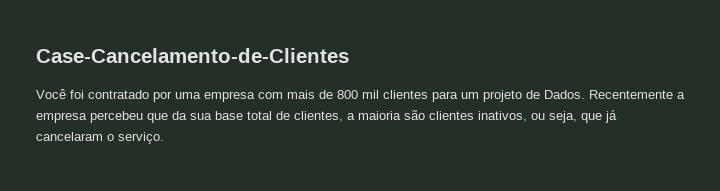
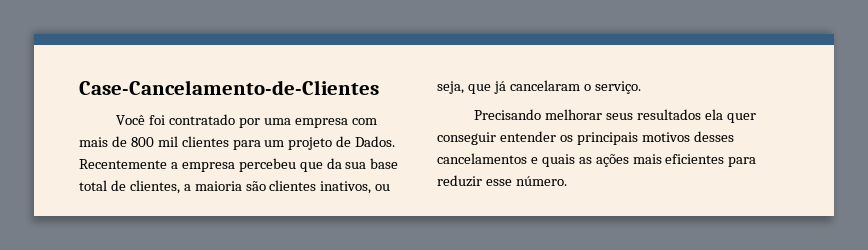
+ Precisando melhorar seus resultados ela quer conseguir entender os principais motivos desses cancelamentos e quais as ações mais eficientes para reduzir esse número.

